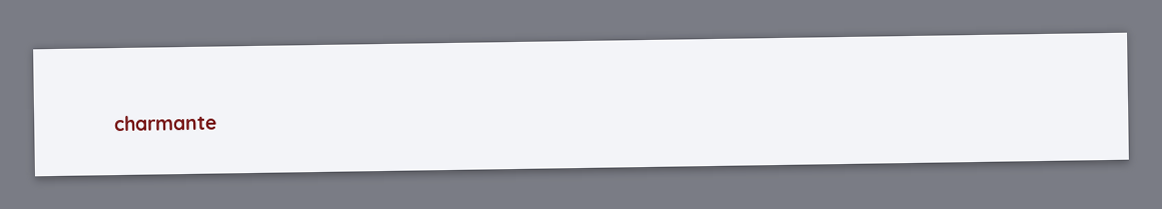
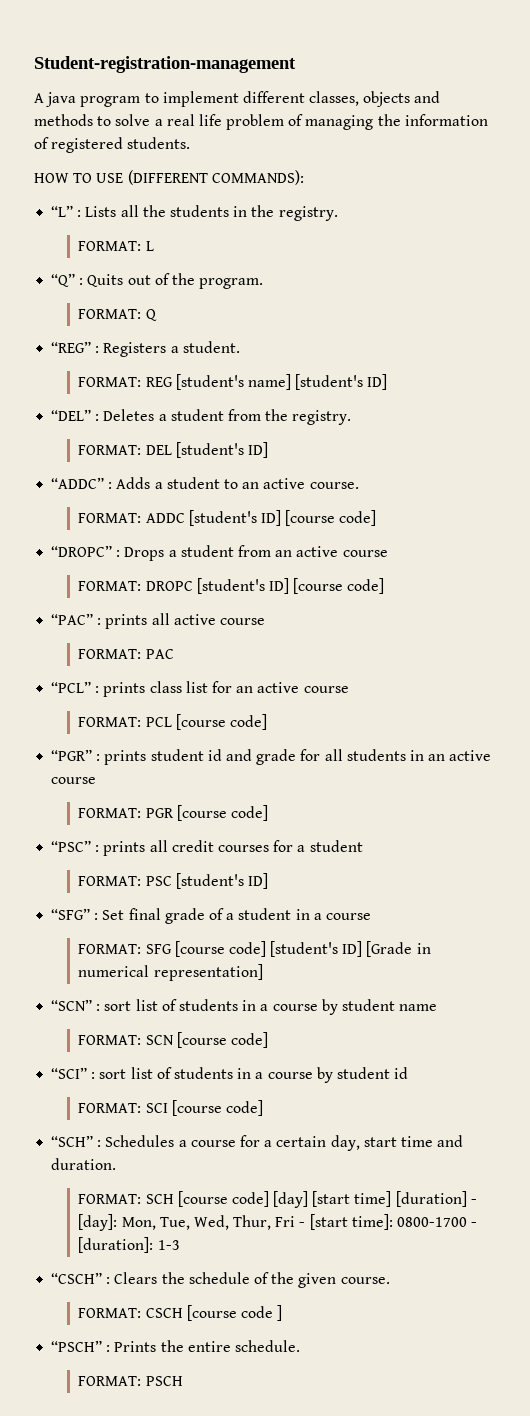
- charmante
+ Student-registration-management
+ A java program to implement different classes, objects and methods to solve a real life problem of managing the information of registered students.
+ HOW TO USE (DIFFERENT COMMANDS):
+ “L” : Lists all the students in the registry.
+ FORMAT: L
+ “Q” : Quits out of the program.
+ FORMAT: Q
+ “REG” : Registers a student.
+ FORMAT: REG [student's name] [student's ID]
+ “DEL” : Deletes a student from the registry.
+ FORMAT: DEL [student's ID]
+ “ADDC” : Adds a student to an active course.
+ FORMAT: ADDC [student's ID] [course code]
+ “DROPC” : Drops a student from an active course
+ FORMAT: DROPC [student's ID] [course code]
+ “PAC” : prints all active course
+ FORMAT: PAC
+ “PCL” : prints class list for an active course
+ FORMAT: PCL [course code]
+ “PGR” : prints student id and grade for all students in an active course
+ FORMAT: PGR [course code]
+ “PSC” : prints all credit courses for a student
+ FORMAT: PSC [student's ID]
+ “SFG” : Set final grade of a student in a course
+ FORMAT: SFG [course code] [student's ID] [Grade in numerical representation]
+ “SCN” : sort list of students in a course by student name
+ FORMAT: SCN [course code]
+ “SCI” : sort list of students in a course by student id
+ FORMAT: SCI [course code]
+ “SCH” : Schedules a course for a certain day, start time and duration.
+ FORMAT: SCH [course code] [day] [start time] [duration] - [day]: Mon, Tue, Wed, Thur, Fri - [start time]: 0800-1700 - [duration]: 1-3
+ “CSCH” : Clears the schedule of the given course.
+ FORMAT: CSCH [course code ]
+ “PSCH” : Prints the entire schedule.
+ FORMAT: PSCH

